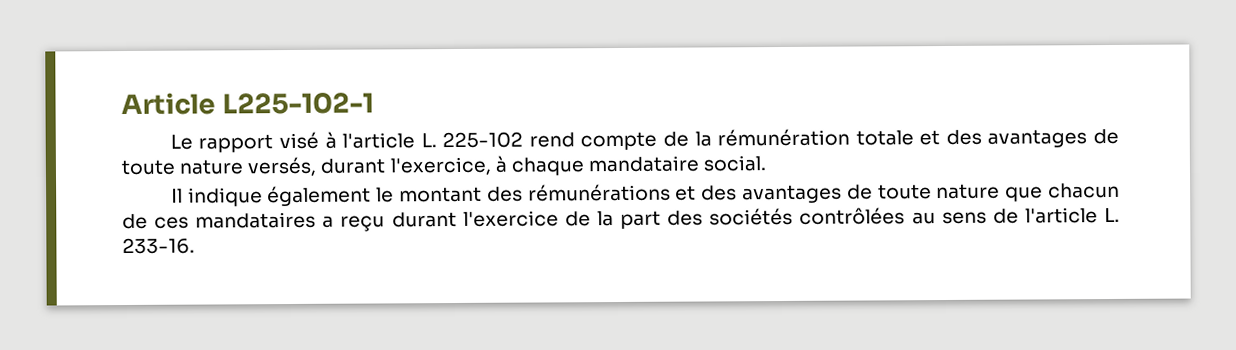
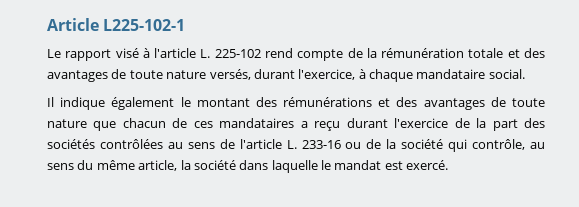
- Il indique également le montant des rémunérations et des avantages de toute nature que chacun de ces mandataires a reçu durant l'exercice de la part des sociétés contrôlées au sens de l'article L. 233-16.
+ Il indique également le montant des rémunérations et des avantages de toute nature que chacun de ces mandataires a reçu durant l'exercice de la part des sociétés contrôlées au sens de l'article L. 233-16 ou de la société qui contrôle, au sens du même article, la société dans laquelle le mandat est exercé.

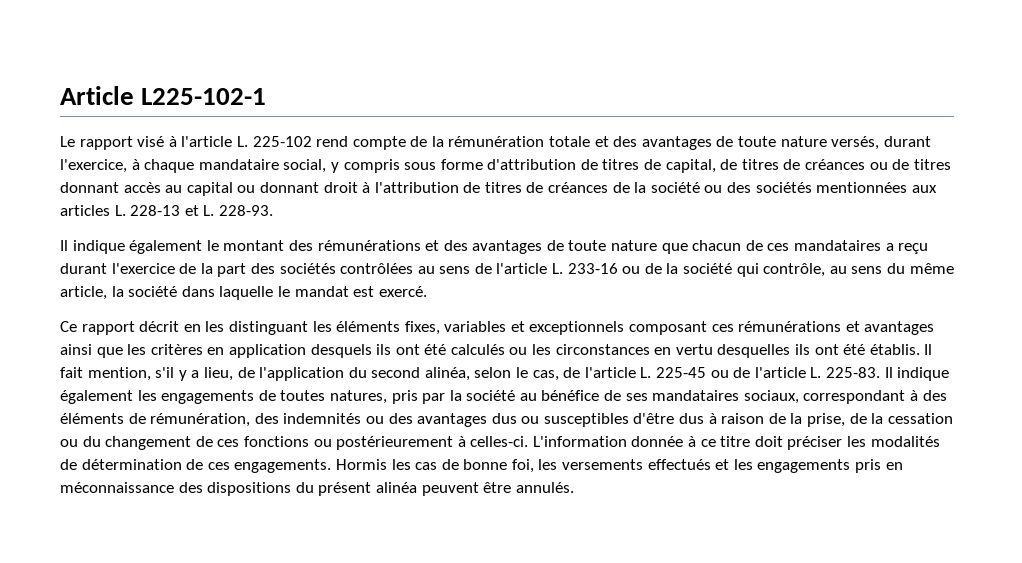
- Le rapport visé à l'article L. 225-102 rend compte de la rémunération totale et des avantages de toute nature versés, durant l'exercice, à chaque mandataire social.
+ Le rapport visé à l'article L. 225-102 rend compte de la rémunération totale et des avantages de toute nature versés, durant l'exercice, à chaque mandataire social, y compris sous forme d'attribution de titres de capital, de titres de créances ou de titres donnant accès au capital ou donnant droit à l'attribution de titres de créances de la société ou des sociétés mentionnées aux articles L. 228-13 et L. 228-93.
+ Ce rapport décrit en les distinguant les éléments fixes, variables et exceptionnels composant ces rémunérations et avantages ainsi que les critères en application desquels ils ont été calculés ou les circonstances en vertu desquelles ils ont été établis. Il fait mention, s'il y a lieu, de l'application du second alinéa, selon le cas, de l'article L. 225-45 ou de l'article L. 225-83. Il indique également les engagements de toutes natures, pris par la société au bénéfice de ses mandataires sociaux, correspondant à des éléments de rémunération, des indemnités ou des avantages dus ou susceptibles d'être dus à raison de la prise, de la cessation ou du changement de ces fonctions ou postérieurement à celles-ci. L'information donnée à ce titre doit préciser les modalités de détermination de ces engagements. Hormis les cas de bonne foi, les versements effectués et les engagements pris en méconnaissance des dispositions du présent alinéa peuvent être annulés.

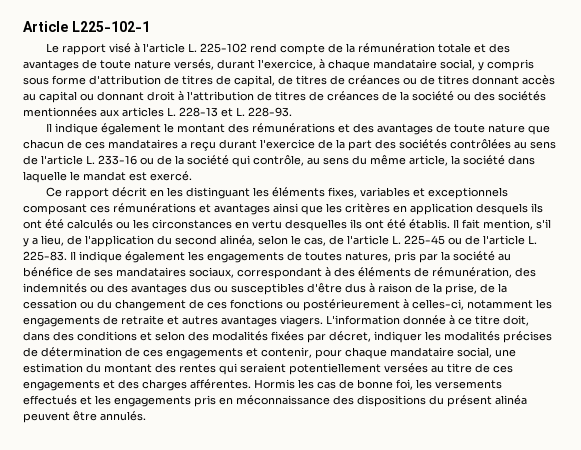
- Il indique également les engagements de toutes natures, pris par la société au bénéfice de ses mandataires sociaux, correspondant à des éléments de rémunération, des indemnités ou des avantages dus ou susceptibles d'être dus à raison de la prise, de la cessation ou du changement de ces fonctions ou postérieurement à celles-ci.
+ Il indique également les engagements de toutes natures, pris par la société au bénéfice de ses mandataires sociaux, correspondant à des éléments de rémunération, des indemnités ou des avantages dus ou susceptibles d'être dus à raison de la prise, de la cessation ou du changement de ces fonctions ou postérieurement à celles-ci, notamment les engagements de retraite et autres avantages viagers.
- L'information donnée à ce titre doit préciser les modalités de détermination de ces engagements.
+ L'information donnée à ce titre doit, dans des conditions et selon des modalités fixées par décret, indiquer les modalités précises de détermination de ces engagements et contenir, pour chaque mandataire social, une estimation du montant des rentes qui seraient potentiellement versées au titre de ces engagements et des charges afférentes.

